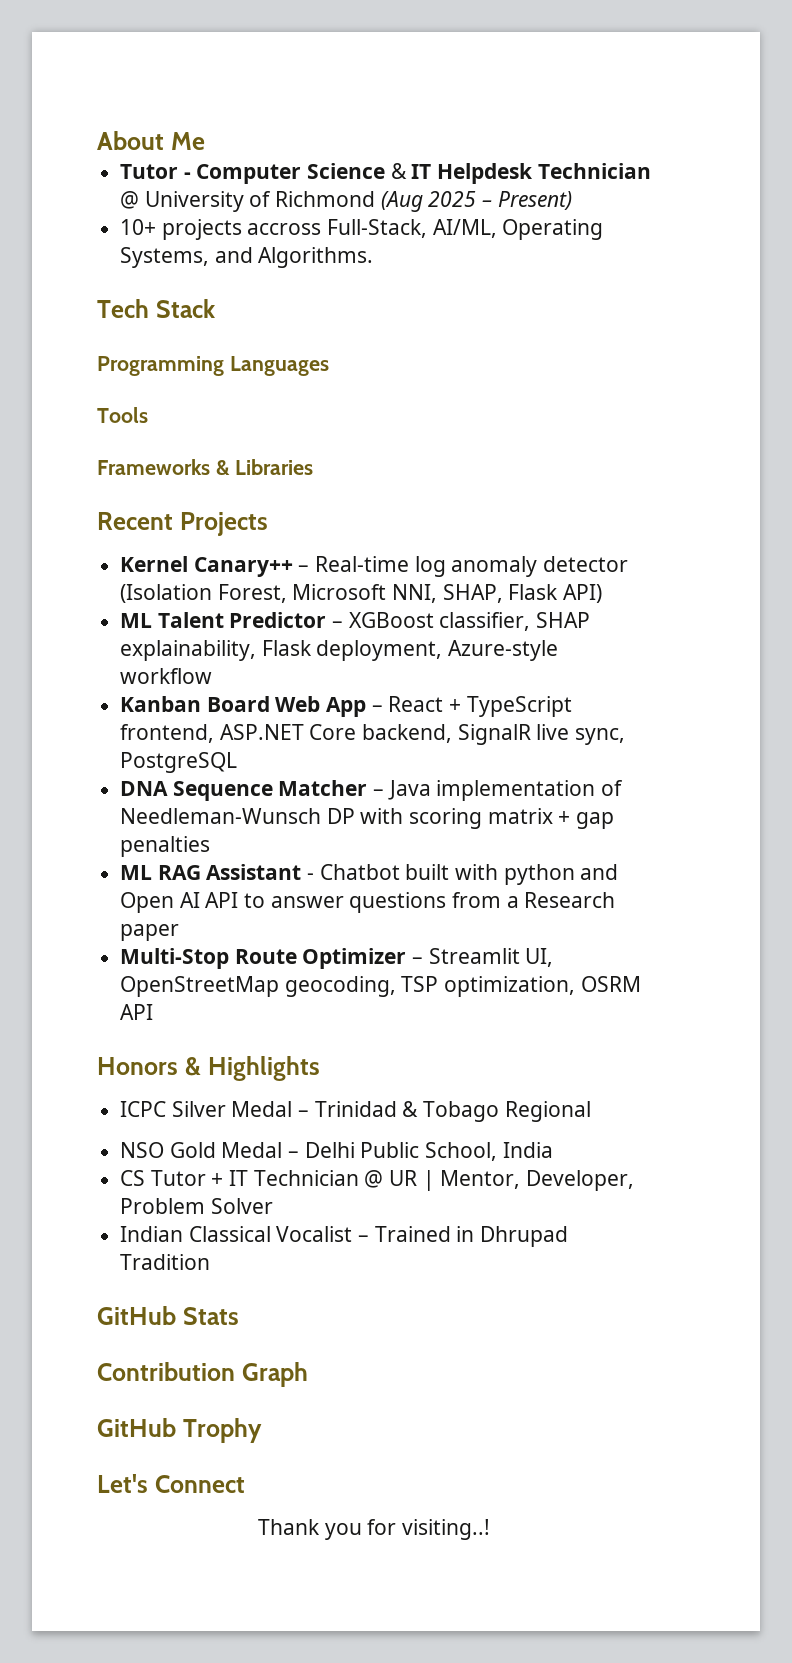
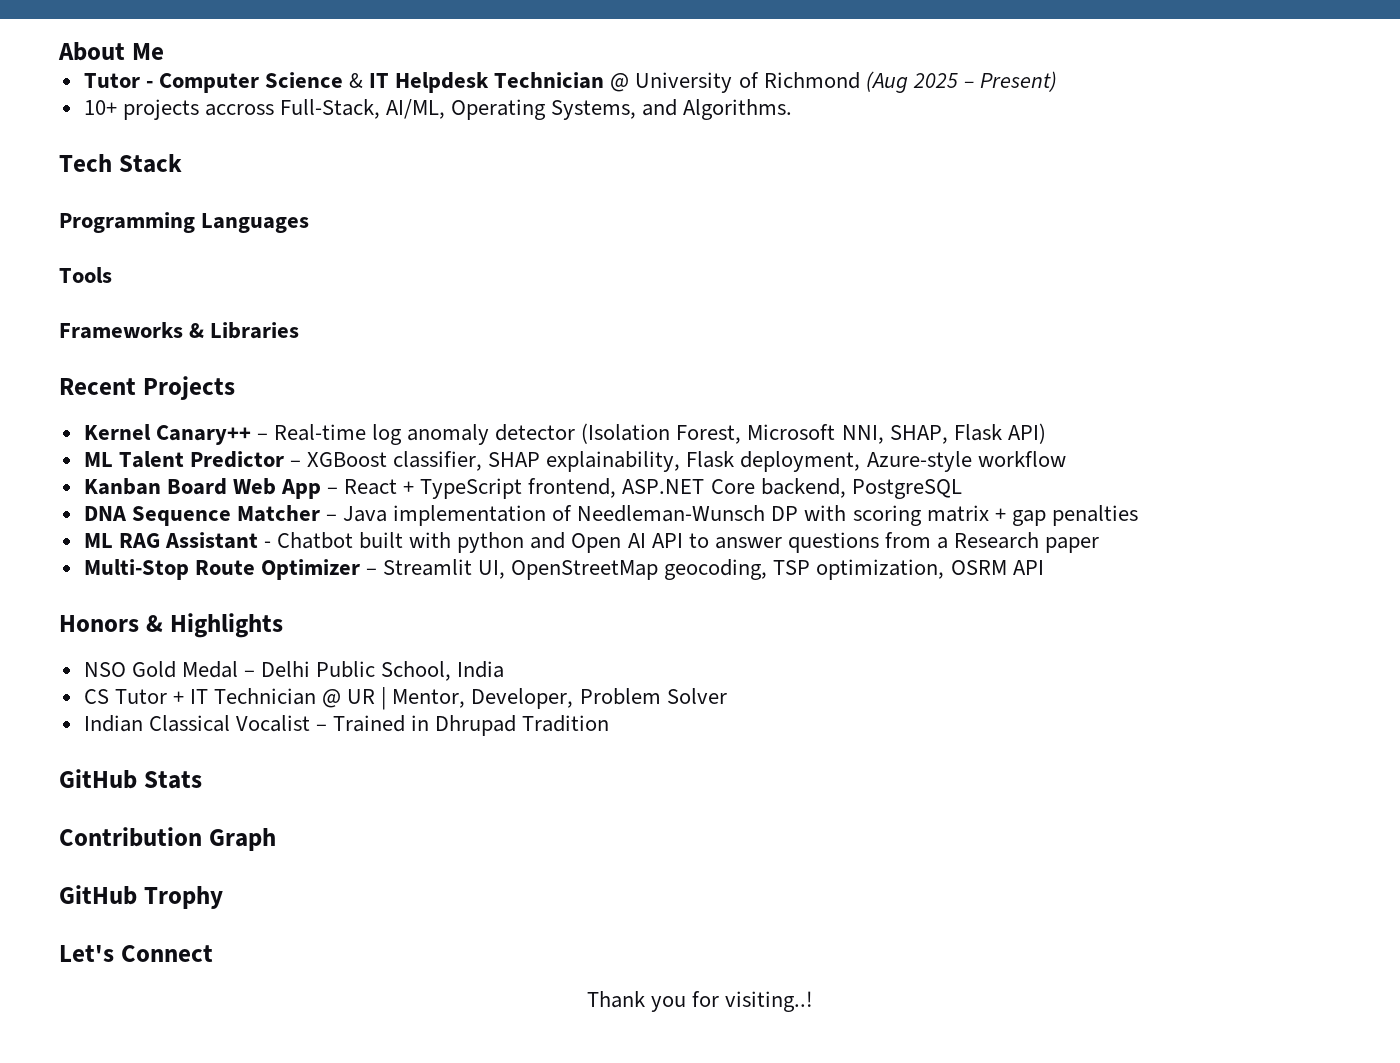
- Kanban Board Web App – React + TypeScript frontend, ASP.NET Core backend, SignalR live sync, PostgreSQL
+ Kanban Board Web App – React + TypeScript frontend, ASP.NET Core backend, PostgreSQL
- ICPC Silver Medal – Trinidad & Tobago Regional

